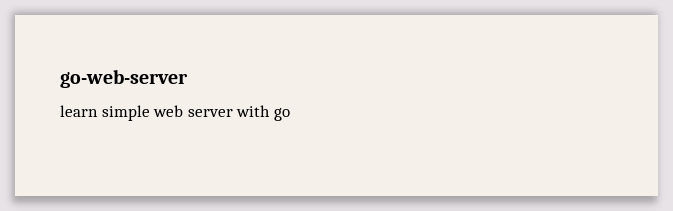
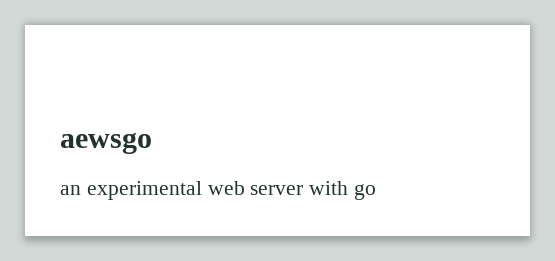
- go-web-server
- learn simple web server with go
+ aewsgo
+ an experimental web server with go

